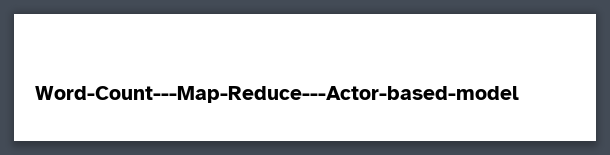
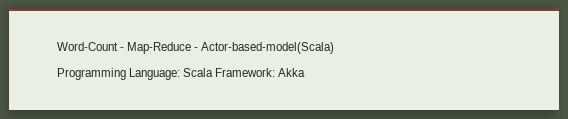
- Word-Count---Map-Reduce---Actor-based-model
+ Word-Count - Map-Reduce - Actor-based-model(Scala)
+ Programming Language: Scala Framework: Akka

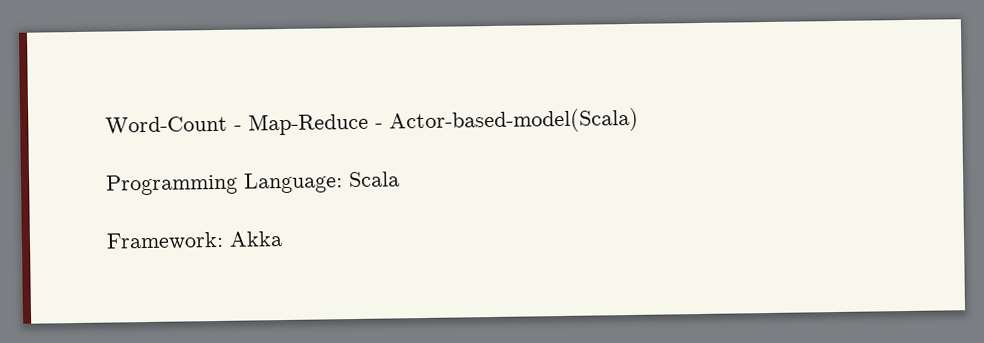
- Programming Language: Scala Framework: Akka
+ Programming Language: Scala
+ Framework: Akka

